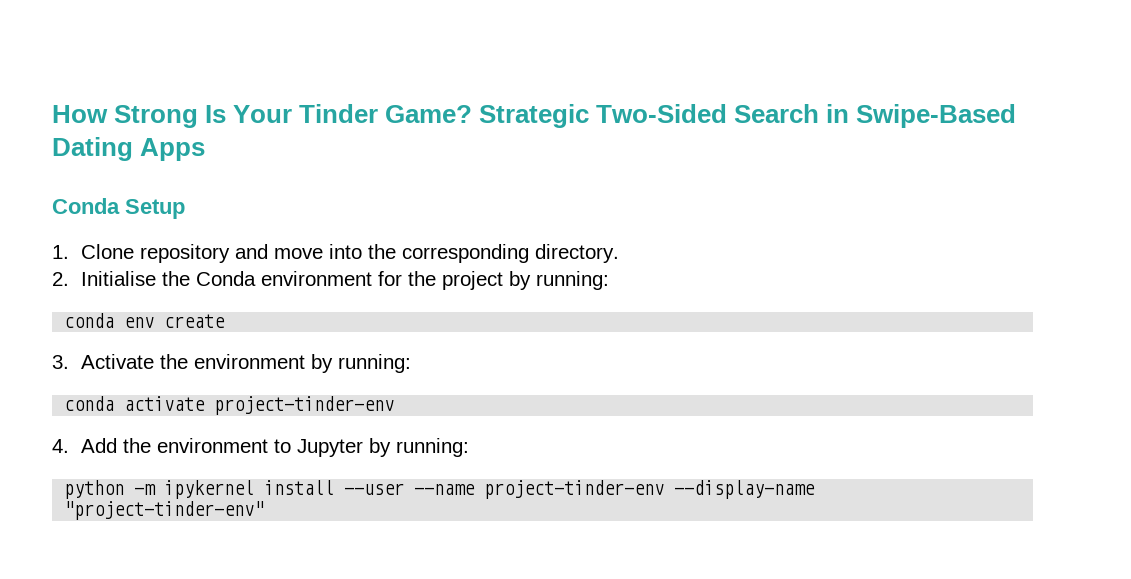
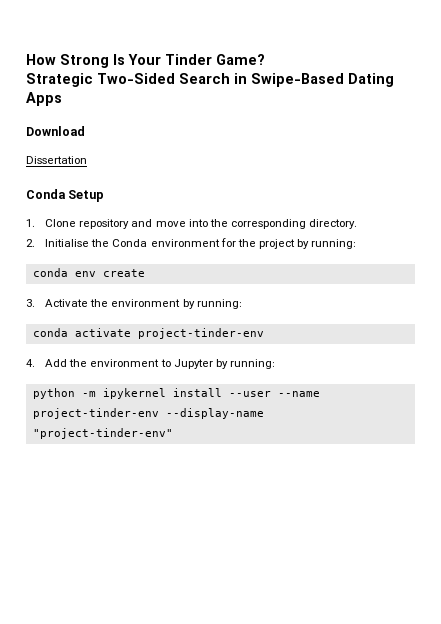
- How Strong Is Your Tinder Game? Strategic Two-Sided Search in Swipe-Based Dating Apps
+ How Strong Is Your Tinder Game?
+ Strategic Two-Sided Search in Swipe-Based Dating Apps
+ Download
+ Dissertation

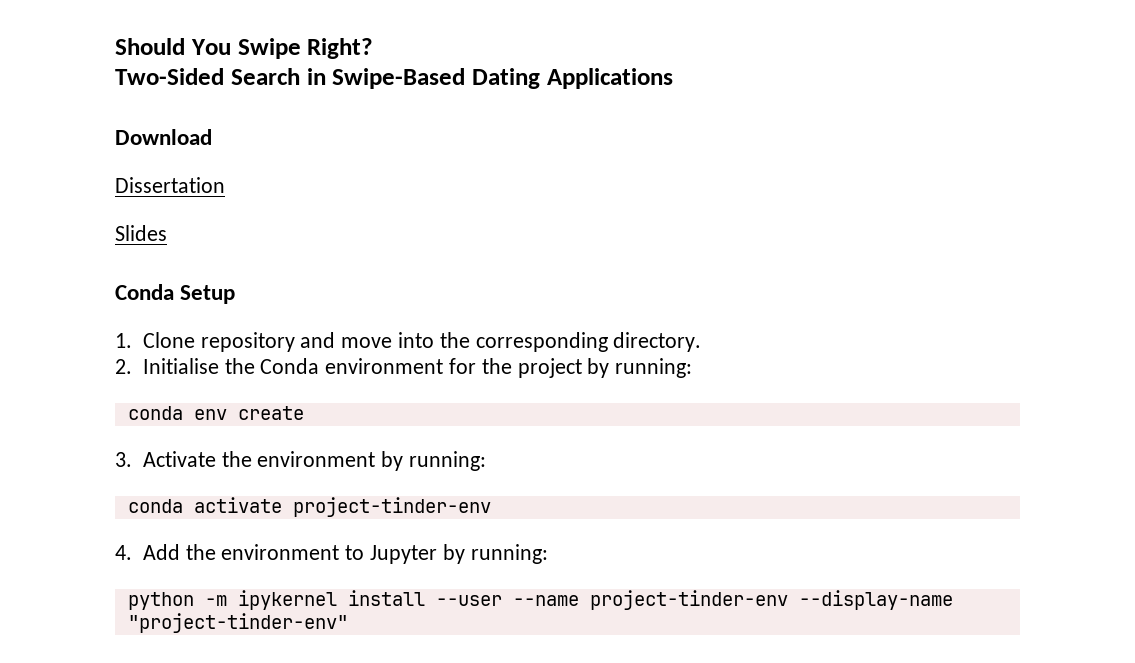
- How Strong Is Your Tinder Game?
- Strategic Two-Sided Search in Swipe-Based Dating Apps
+ Should You Swipe Right?
+ Two-Sided Search in Swipe-Based Dating Applications
+ Slides

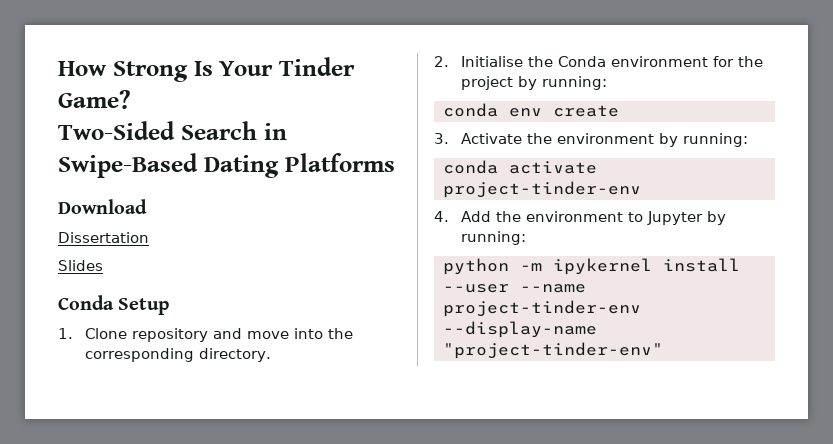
- Should You Swipe Right?
+ How Strong Is Your Tinder Game?
- Two-Sided Search in Swipe-Based Dating Applications
+ Two-Sided Search in Swipe-Based Dating Platforms

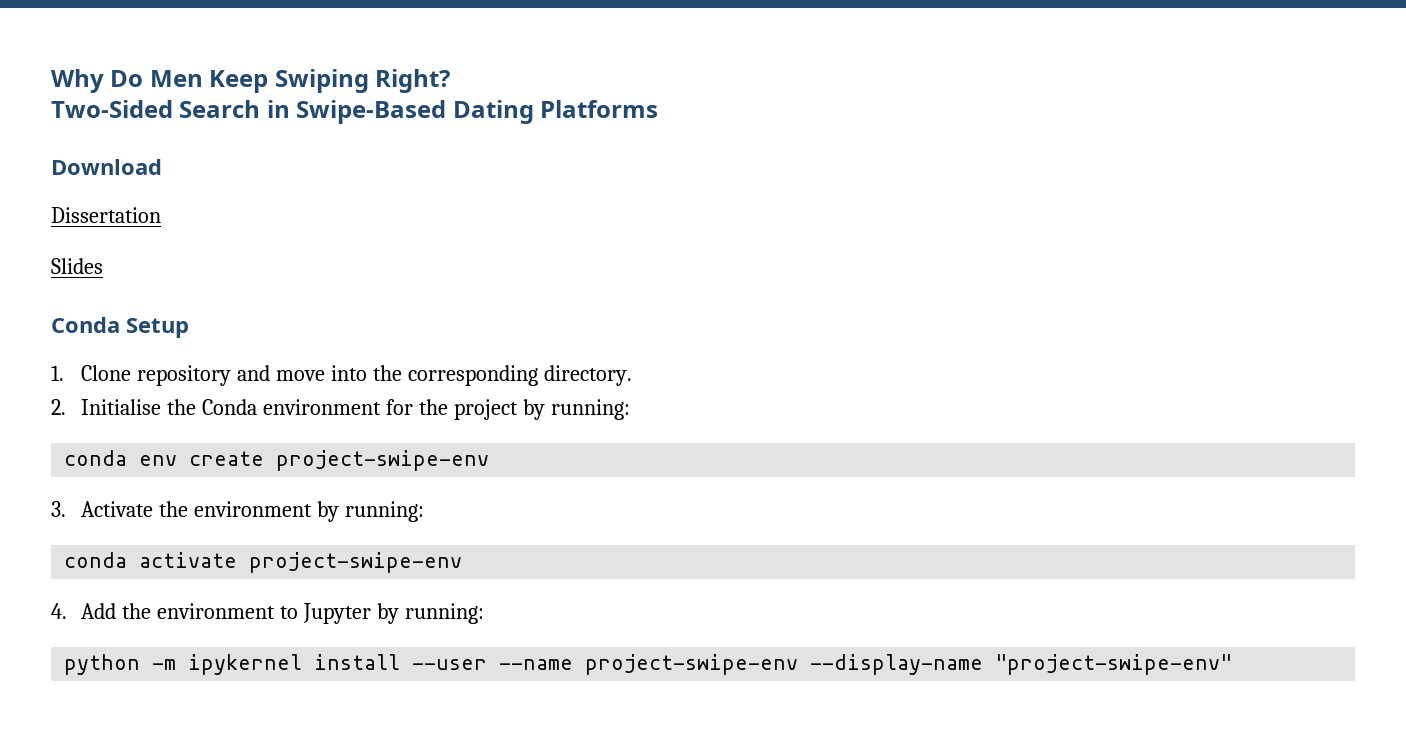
- How Strong Is Your Tinder Game?
+ Why Do Men Keep Swiping Right?
- conda env create
+ conda env create project-swipe-env
- conda activate project-tinder-env
+ conda activate project-swipe-env
- python -m ipykernel install --user --name project-tinder-env --display-name "project-tinder-env"
+ python -m ipykernel install --user --name project-swipe-env --display-name "project-swipe-env"

